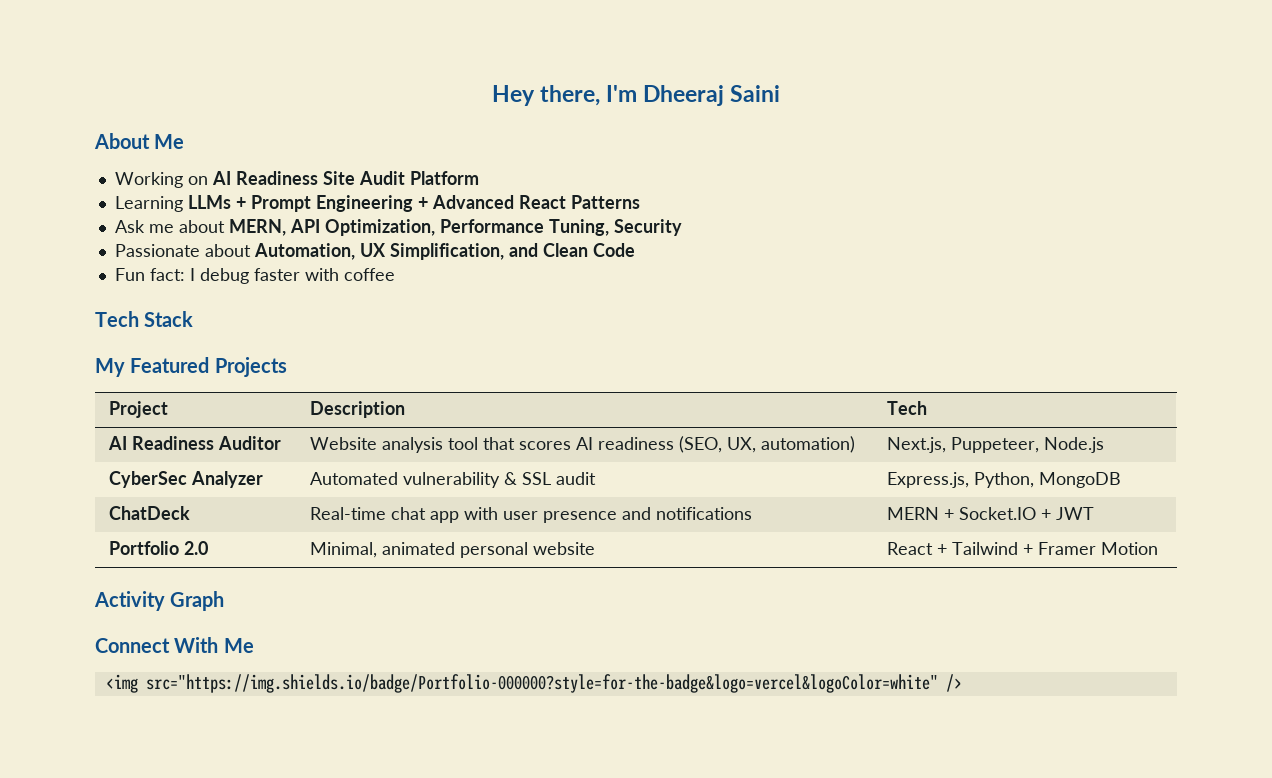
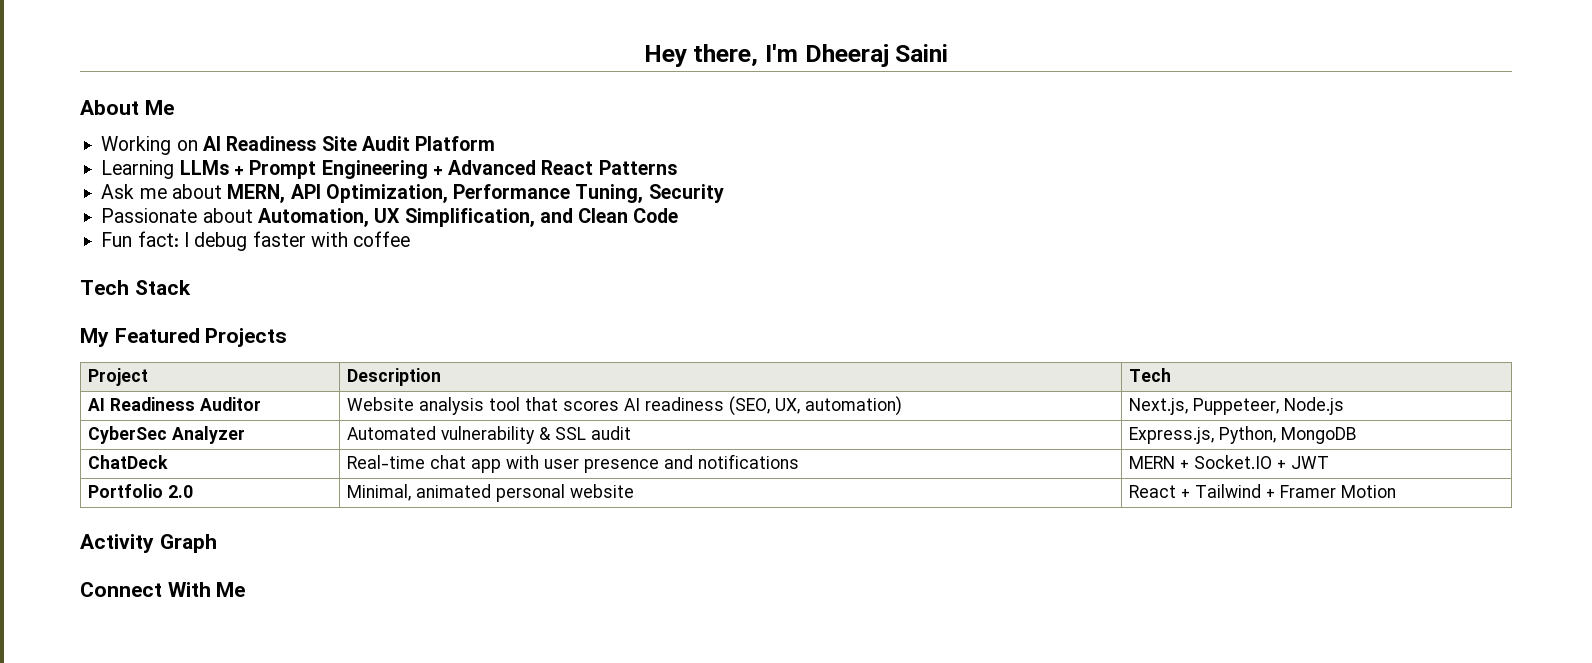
- <img src="https://img.shields.io/badge/Portfolio-000000?style=for-the-badge&logo=vercel&logoColor=white" />

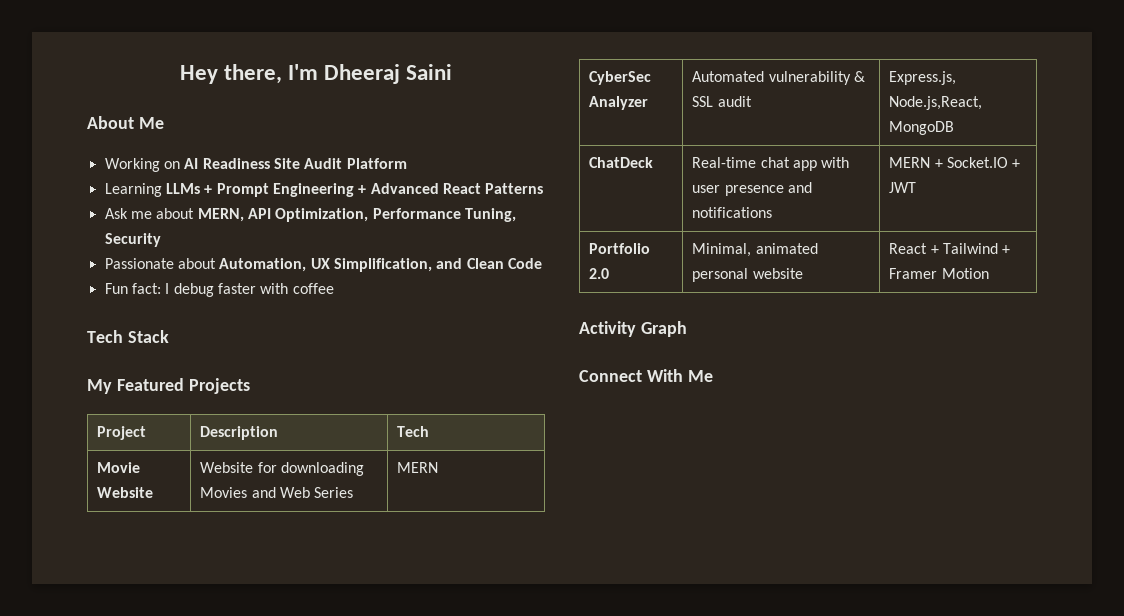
- AI Readiness Auditor | Website analysis tool that scores AI readiness (SEO, UX, automation) | Next.js, Puppeteer, Node.js
+ Movie Website | Website for downloading Movies and Web Series | MERN
- CyberSec Analyzer | Automated vulnerability & SSL audit | Express.js, Python, MongoDB
+ CyberSec Analyzer | Automated vulnerability & SSL audit | Express.js, Node.js,React, MongoDB

